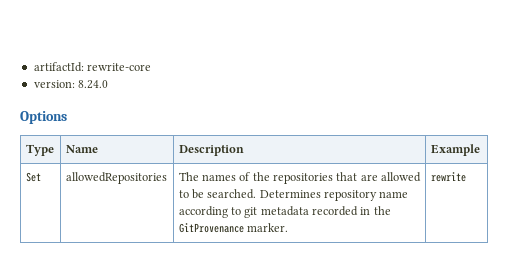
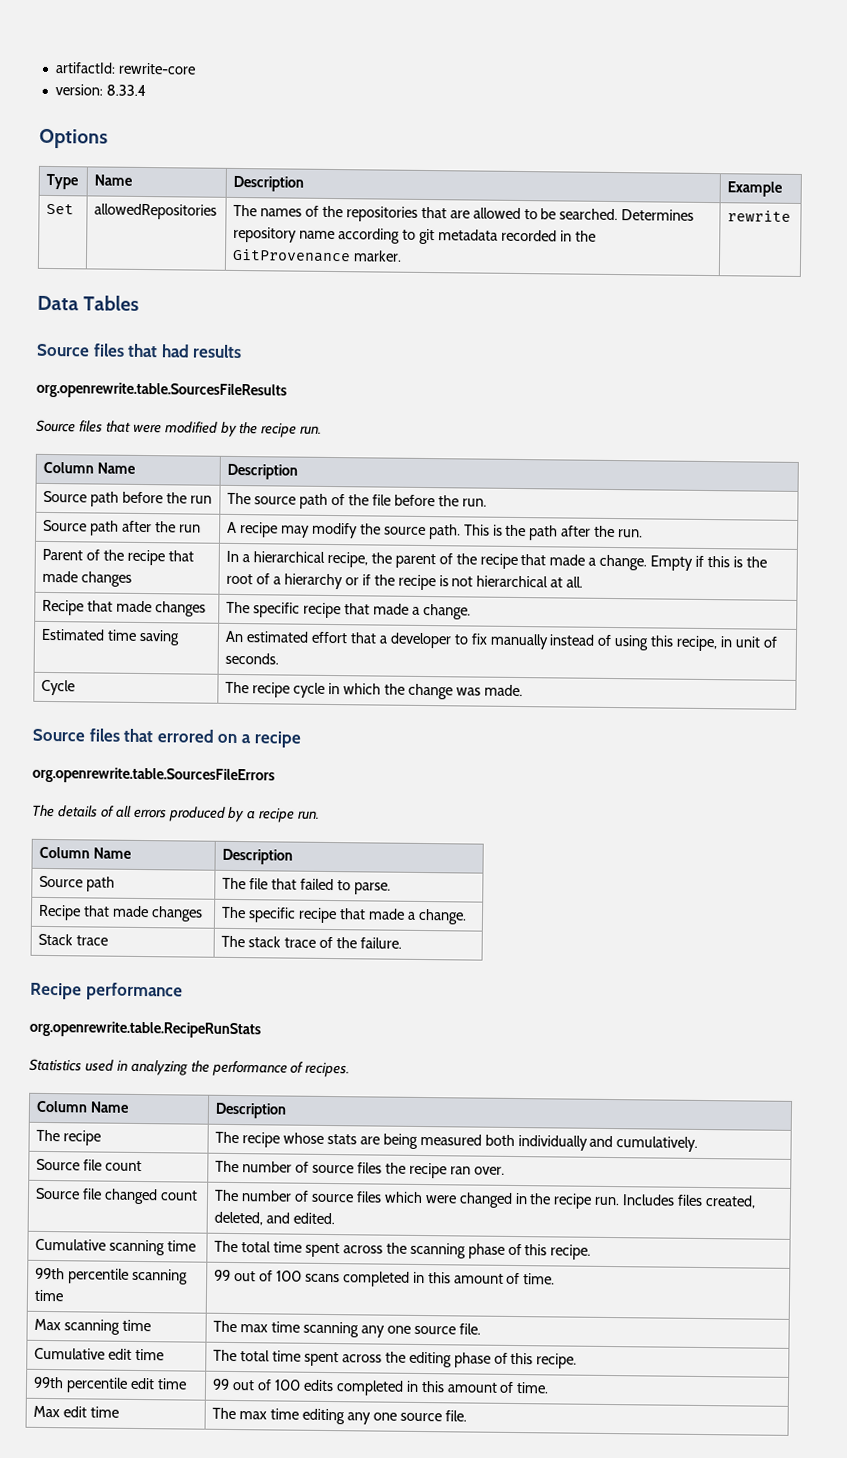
- version: 8.24.0
+ version: 8.33.4
+ Data Tables
+ Source files that had results
+ org.openrewrite.table.SourcesFileResults
+ Source files that were modified by the recipe run.
+ Column Name | Description
+ Source path before the run | The source path of the file before the run.
+ Source path after the run | A recipe may modify the source path. This is the path after the run.
+ Parent of the recipe that made changes | In a hierarchical recipe, the parent of the recipe that made a change. Empty if this is the root of a hierarchy or if the recipe is not hierarchical at all.
+ Recipe that made changes | The specific recipe that made a change.
+ Estimated time saving | An estimated effort that a developer to fix manually instead of using this recipe, in unit of seconds.
+ Cycle | The recipe cycle in which the change was made.
+ Source files that errored on a recipe
+ org.openrewrite.table.SourcesFileErrors
+ The details of all errors produced by a recipe run.
+ Column Name | Description
+ Source path | The file that failed to parse.
+ Recipe that made changes | The specific recipe that made a change.
+ Stack trace | The stack trace of the failure.
+ Recipe performance
+ org.openrewrite.table.RecipeRunStats
+ Statistics used in analyzing the performance of recipes.
+ Column Name | Description
+ The recipe | The recipe whose stats are being measured both individually and cumulatively.
+ Source file count | The number of source files the recipe ran over.
+ Source file changed count | The number of source files which were changed in the recipe run. Includes files created, deleted, and edited.
+ Cumulative scanning time | The total time spent across the scanning phase of this recipe.
+ 99th percentile scanning time | 99 out of 100 scans completed in this amount of time.
+ Max scanning time | The max time scanning any one source file.
+ Cumulative edit time | The total time spent across the editing phase of this recipe.
+ 99th percentile edit time | 99 out of 100 edits completed in this amount of time.
+ Max edit time | The max time editing any one source file.

